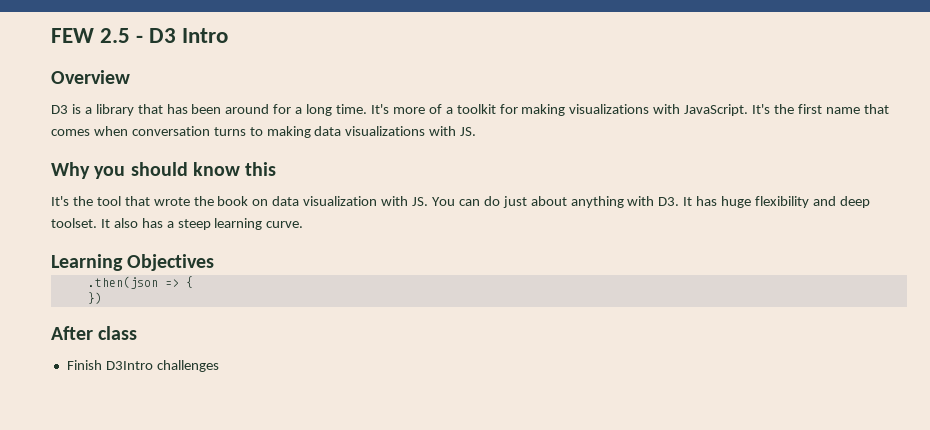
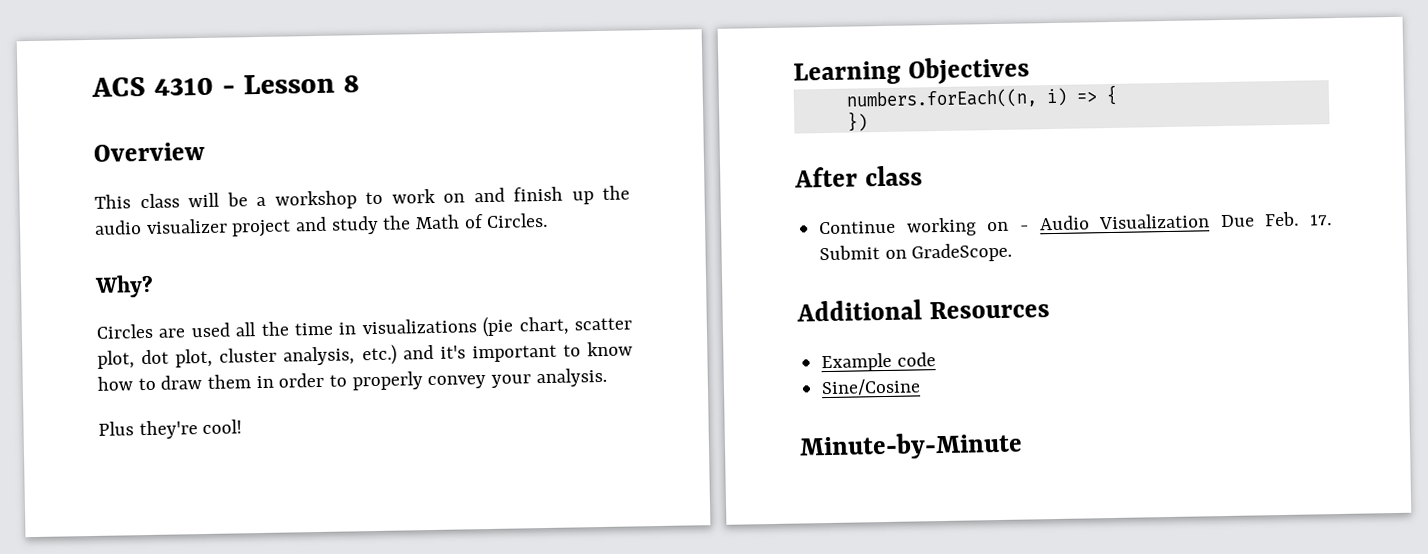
- FEW 2.5 - D3 Intro
+ ACS 4310 - Lesson 8
  Overview
- D3 is a library that has been around for a long time. It's more of a toolkit for making visualizations with JavaScript. It's the first name that comes when conversation turns to making data visualizations with JS.
- Why you should know this
- It's the tool that wrote the book on data visualization with JS. You can do just about anything with D3. It has huge flexibility and deep toolset. It also has a steep learning curve.
+ This class will be a workshop to work on and finish up the audio visualizer project and study the Math of Circles.
+ Why?
+ Circles are used all the time in visualizations (pie chart, scatter plot, dot plot, cluster analysis, etc.) and it's important to know how to draw them in order to properly convey your analysis.
+ Plus they're cool!
- .then(json => {
+ numbers.forEach((n, i) => {
- Finish D3Intro challenges
+ Continue working on - Audio Visualization Due Feb. 17. Submit on GradeScope.
+ Additional Resources
+ Example code
+ Sine/Cosine
+ Minute-by-Minute

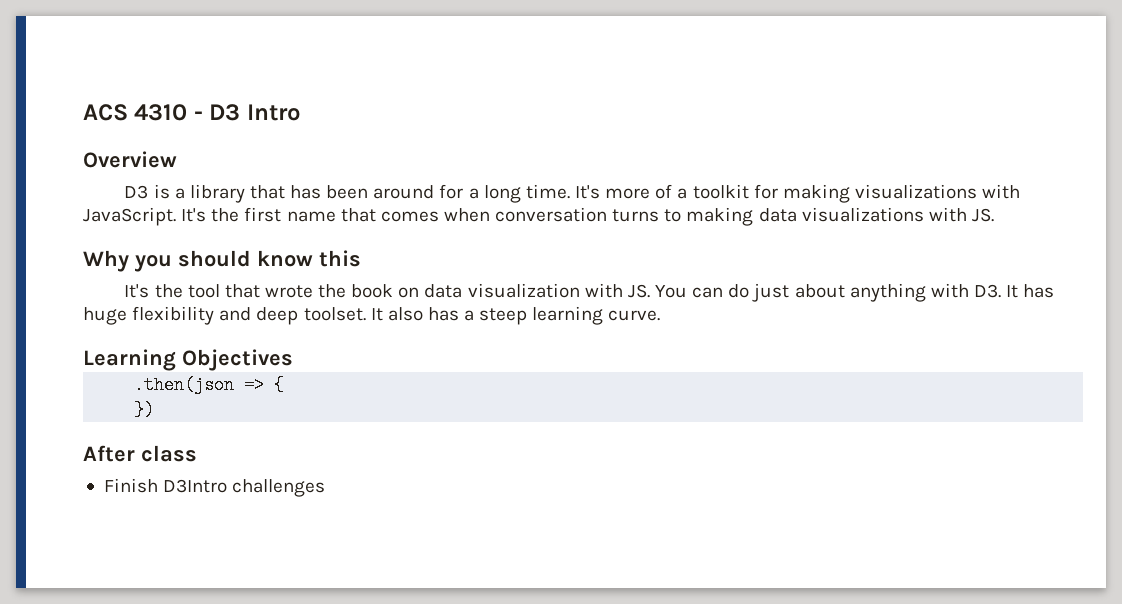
- ACS 4310 - Lesson 8
+ ACS 4310 - D3 Intro
- This class will be a workshop to work on and finish up the audio visualizer project and study the Math of Circles.
- Why?
- Circles are used all the time in visualizations (pie chart, scatter plot, dot plot, cluster analysis, etc.) and it's important to know how to draw them in order to properly convey your analysis.
- Plus they're cool!
+ D3 is a library that has been around for a long time. It's more of a toolkit for making visualizations with JavaScript. It's the first name that comes when conversation turns to making data visualizations with JS.
+ Why you should know this
+ It's the tool that wrote the book on data visualization with JS. You can do just about anything with D3. It has huge flexibility and deep toolset. It also has a steep learning curve.
- numbers.forEach((n, i) => {
+ .then(json => {
- Continue working on - Audio Visualization Due Feb. 17. Submit on GradeScope.
- Additional Resources
- Example code
- Sine/Cosine
- Minute-by-Minute
+ Finish D3Intro challenges

